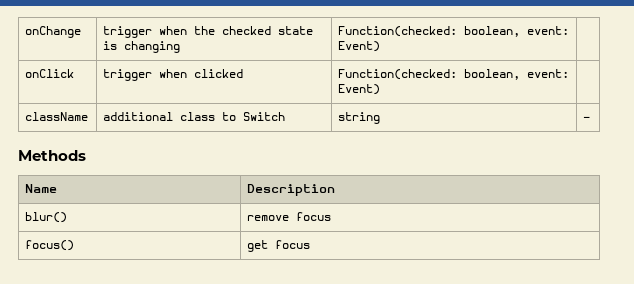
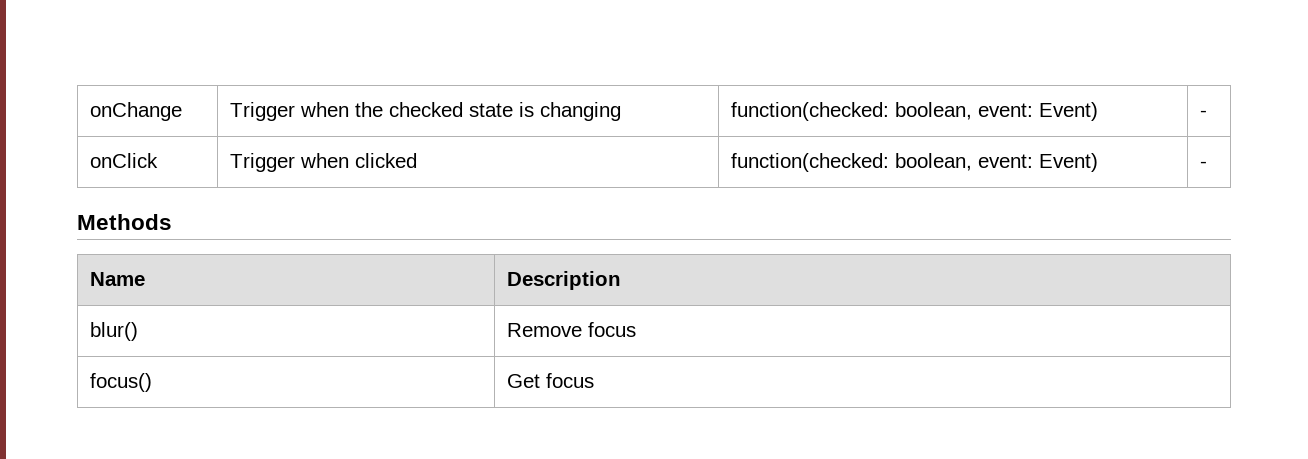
- onChange | trigger when the checked state is changing | Function(checked: boolean, event: Event) |
+ onChange | Trigger when the checked state is changing | function(checked: boolean, event: Event) | -
- onClick | trigger when clicked | Function(checked: boolean, event: Event) |
- className | additional class to Switch | string | -
+ onClick | Trigger when clicked | function(checked: boolean, event: Event) | -
- blur() | remove focus
+ blur() | Remove focus
- focus() | get focus
+ focus() | Get focus

